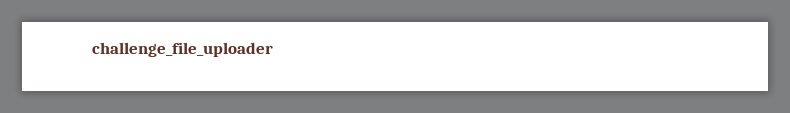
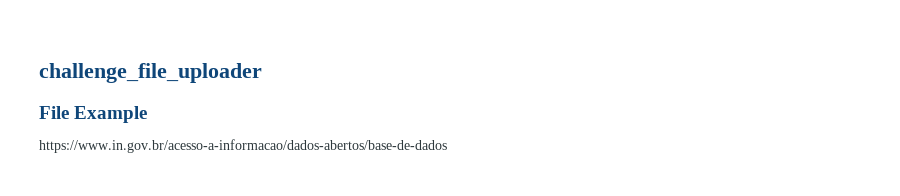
+ File Example
+ https://www.in.gov.br/acesso-a-informacao/dados-abertos/base-de-dados

